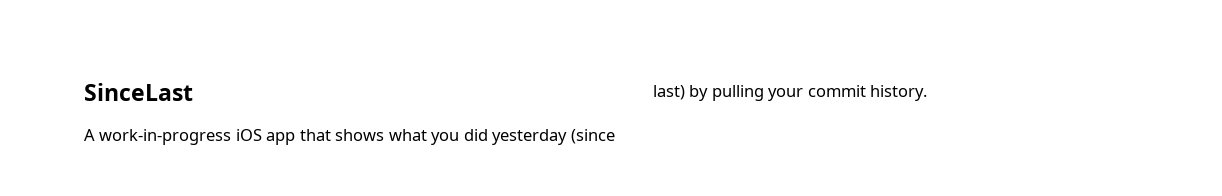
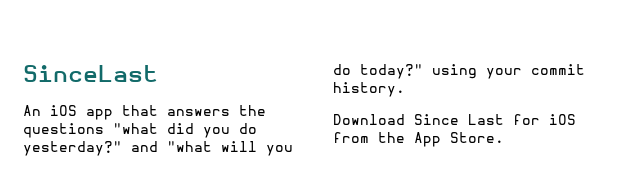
- A work-in-progress iOS app that shows what you did yesterday (since last) by pulling your commit history.
+ An iOS app that answers the questions "what did you do yesterday?" and "what will you do today?" using your commit history.
+ Download Since Last for iOS from the App Store.

